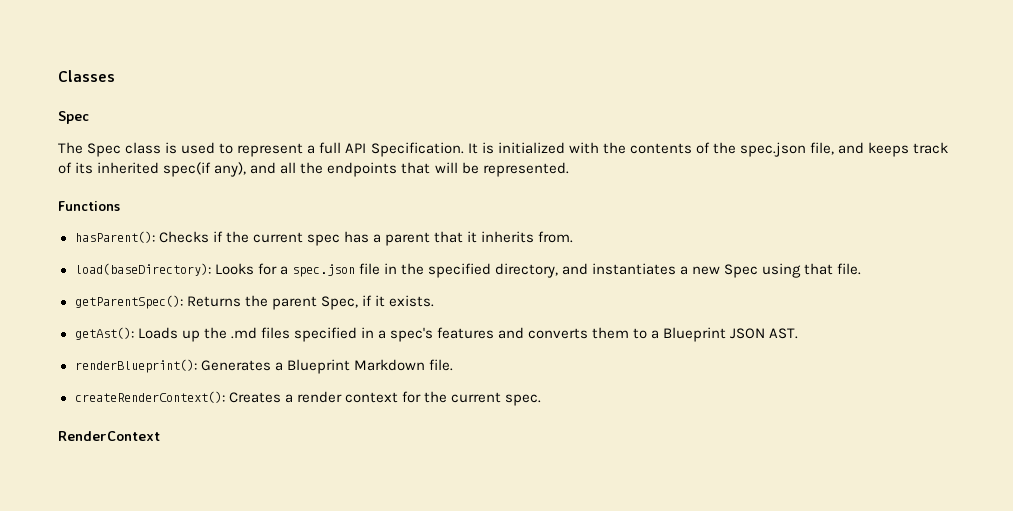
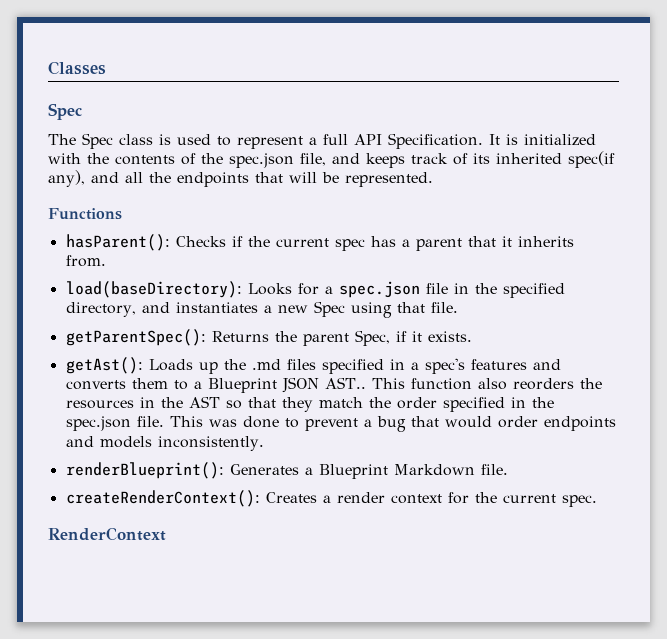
- getAst(): Loads up the .md files specified in a spec's features and converts them to a Blueprint JSON AST.
+ getAst(): Loads up the .md files specified in a spec's features and converts them to a Blueprint JSON AST.. This function also reorders the resources in the AST so that they match the order specified in the spec.json file. This was done to prevent a bug that would order endpoints and models inconsistently.

